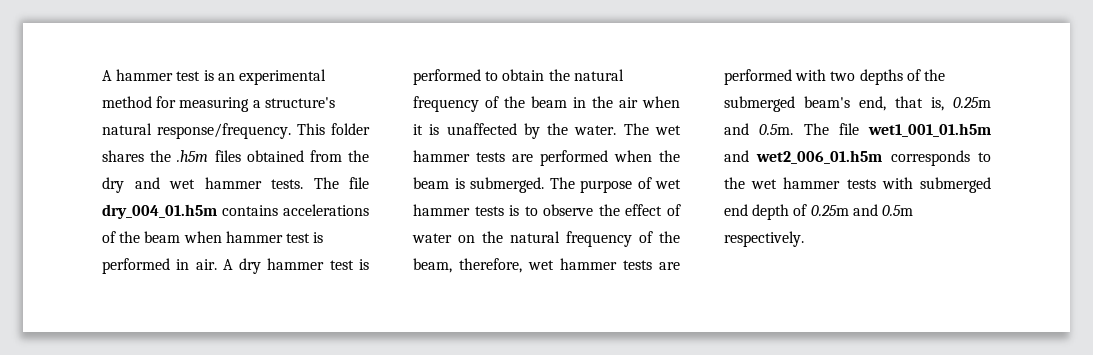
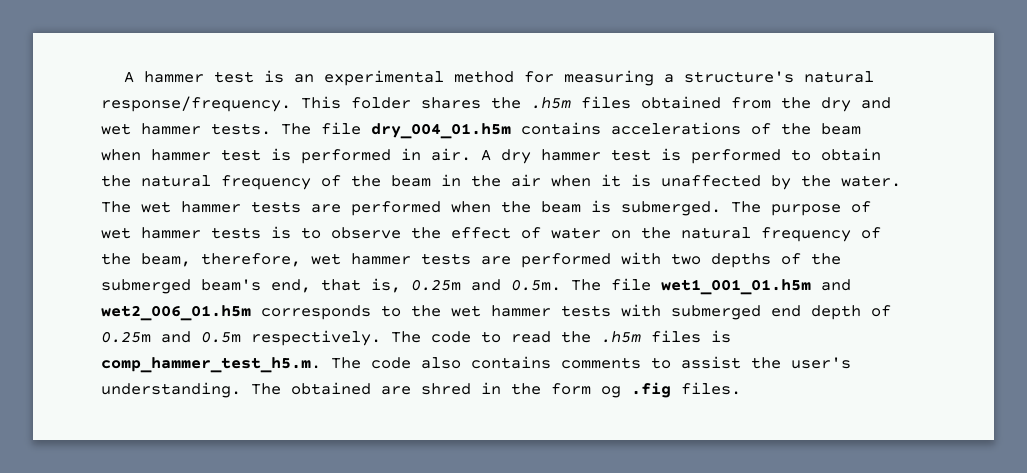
+ The code to read the .h5m files is comp_hammer_test_h5.m. The code also contains comments to assist the user's understanding. The obtained are shred in the form og .fig files.

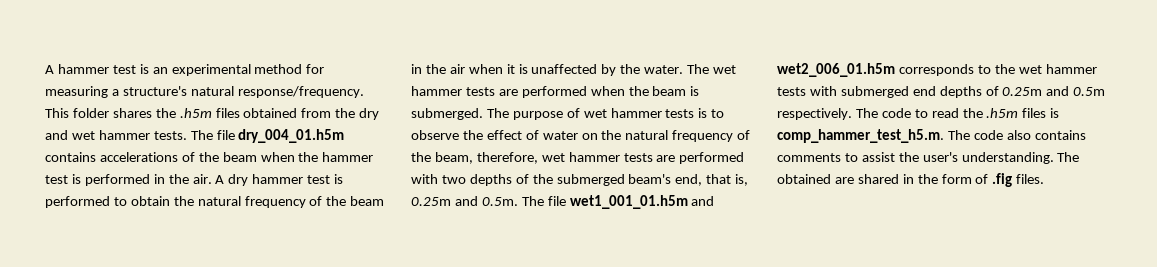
- The file dry_004_01.h5m contains accelerations of the beam when hammer test is performed in air.
+ The file dry_004_01.h5m contains accelerations of the beam when the hammer test is performed in the air.
- The purpose of wet hammer tests is to observe the effect of water on the natural frequency of the beam, therefore, wet hammer tests are performed with two depths of the submerged beam's end, that is, 0.25m and 0.5m. The file wet1_001_01.h5m and wet2_006_01.h5m corresponds to the wet hammer tests with submerged end depth of 0.25m and 0.5m respectively.
+ The purpose of wet hammer tests is to observe the effect of water on the natural frequency of the beam, therefore, wet hammer tests are performed with two depths of the submerged beam's end, that is, 0.25m and 0.5m. The file wet1_001_01.h5m and wet2_006_01.h5m corresponds to the wet hammer tests with submerged end depths of 0.25m and 0.5m respectively.
- The obtained are shred in the form og .fig files.
+ The obtained are shared in the form of .fig files.

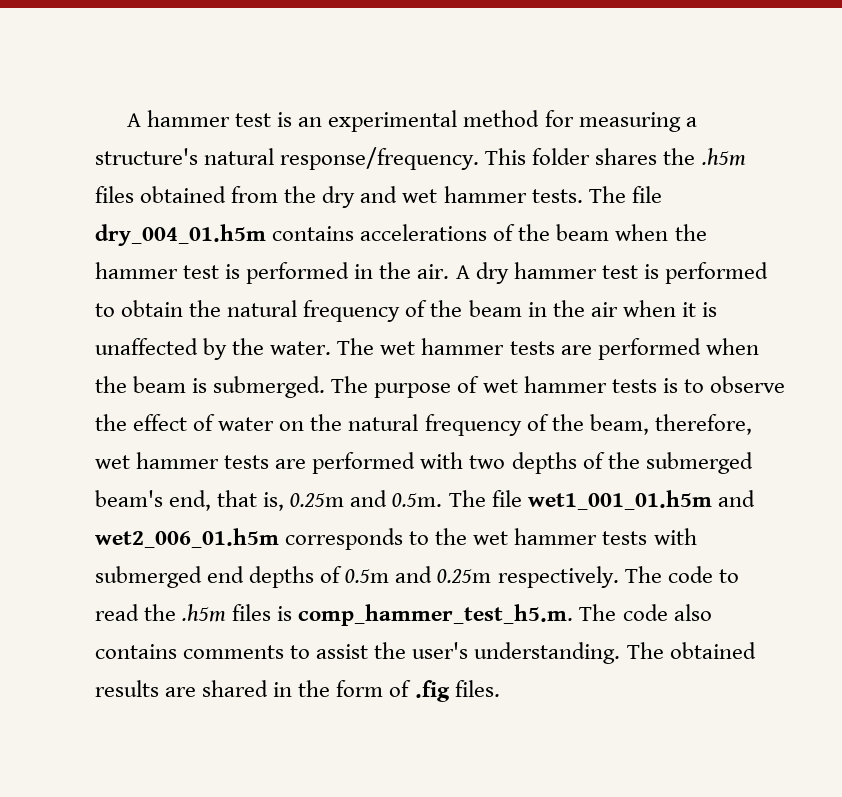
- The purpose of wet hammer tests is to observe the effect of water on the natural frequency of the beam, therefore, wet hammer tests are performed with two depths of the submerged beam's end, that is, 0.25m and 0.5m. The file wet1_001_01.h5m and wet2_006_01.h5m corresponds to the wet hammer tests with submerged end depths of 0.25m and 0.5m respectively.
+ The purpose of wet hammer tests is to observe the effect of water on the natural frequency of the beam, therefore, wet hammer tests are performed with two depths of the submerged beam's end, that is, 0.25m and 0.5m. The file wet1_001_01.h5m and wet2_006_01.h5m corresponds to the wet hammer tests with submerged end depths of 0.5m and 0.25m respectively.
- The obtained are shared in the form of .fig files.
+ The obtained results are shared in the form of .fig files.

